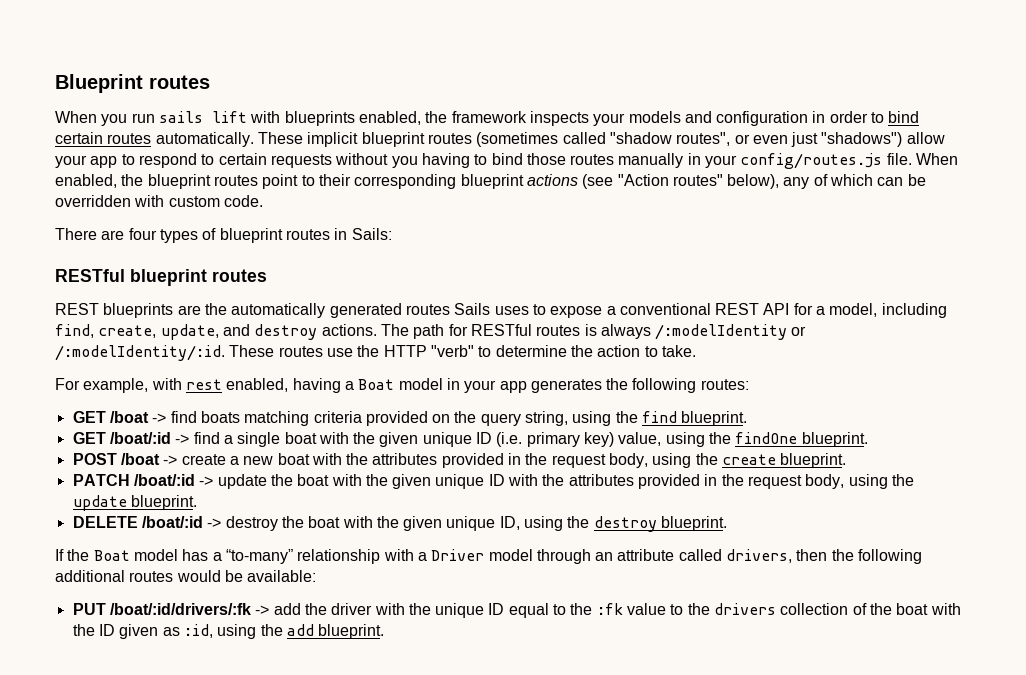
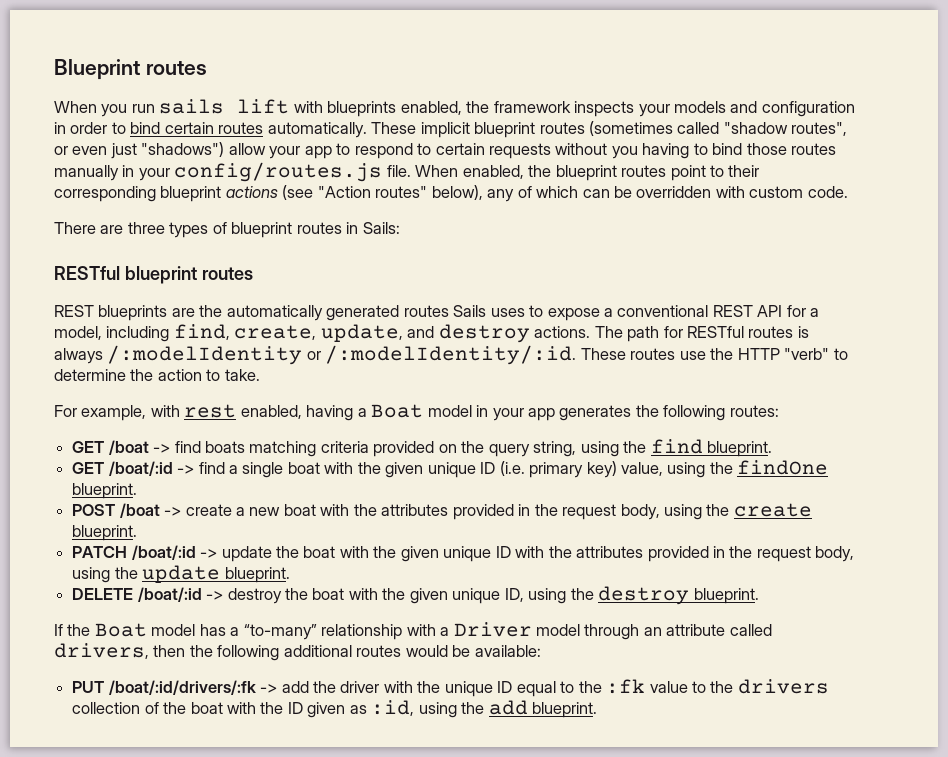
- There are four types of blueprint routes in Sails:
+ There are three types of blueprint routes in Sails:

